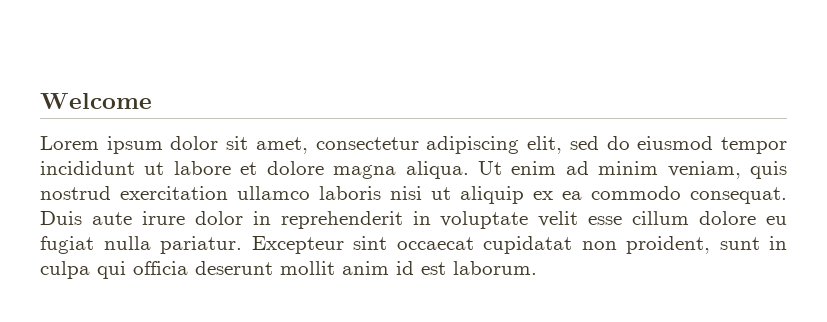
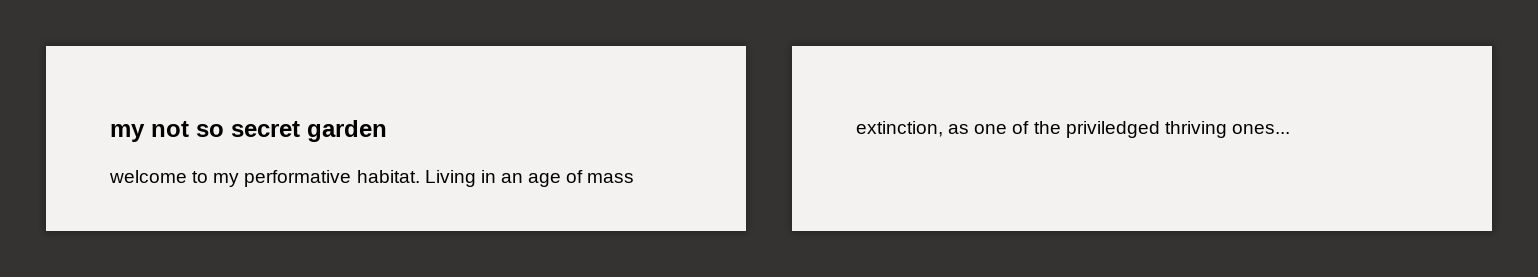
- Welcome
- Lorem ipsum dolor sit amet, consectetur adipiscing elit, sed do eiusmod tempor incididunt ut labore et dolore magna aliqua. Ut enim ad minim veniam, quis nostrud exercitation ullamco laboris nisi ut aliquip ex ea commodo consequat. Duis aute irure dolor in reprehenderit in voluptate velit esse cillum dolore eu fugiat nulla pariatur. Excepteur sint occaecat cupidatat non proident, sunt in culpa qui officia deserunt mollit anim id est laborum.
+ my not so secret garden
+ welcome to my performative habitat. Living in an age of mass extinction, as one of the priviledged thriving ones...

